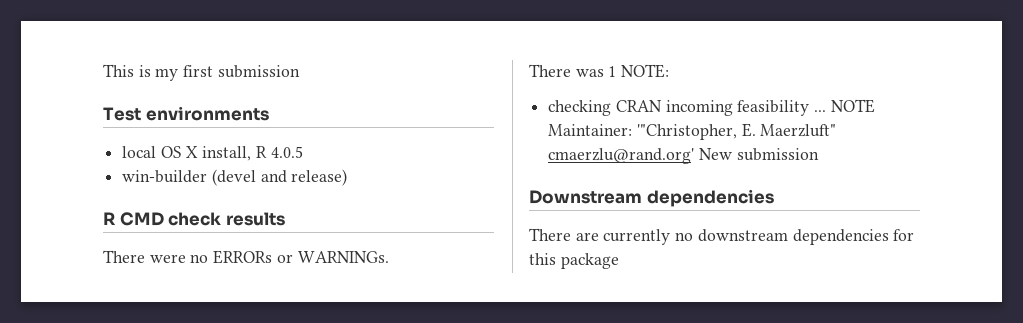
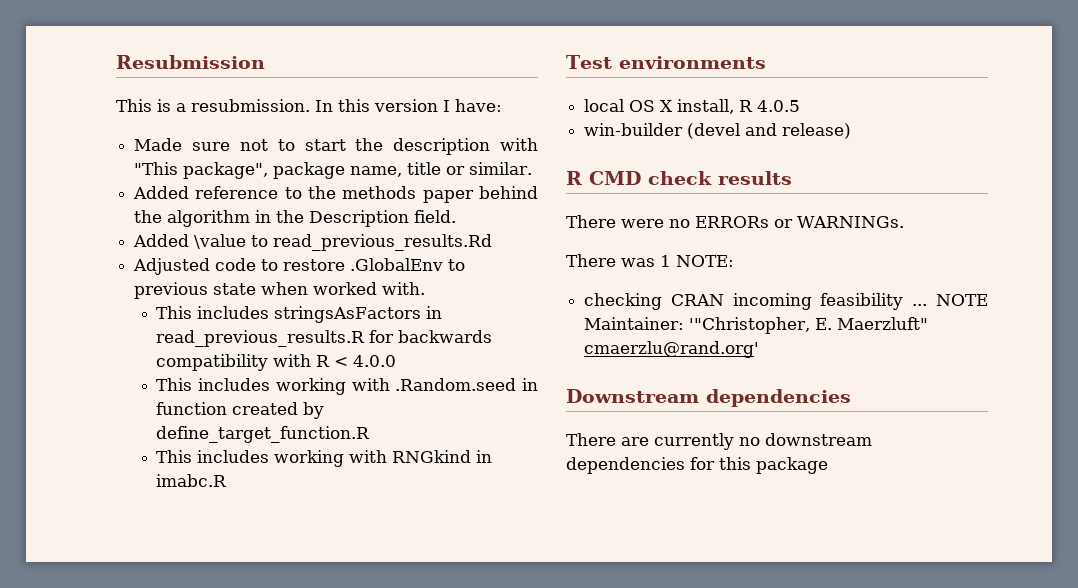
+ Resubmission
- This is my first submission
+ This is a resubmission. In this version I have:
+ Made sure not to start the description with "This package", package name, title or similar.
+ Added reference to the methods paper behind the algorithm in the Description field.
+ Added \value to read_previous_results.Rd
+ Adjusted code to restore .GlobalEnv to previous state when worked with.
+ This includes stringsAsFactors in read_previous_results.R for backwards compatibility with R < 4.0.0
+ This includes working with .Random.seed in function created by define_target_function.R
+ This includes working with RNGkind in imabc.R
- NOTE Maintainer: '"Christopher, E. Maerzluft" cmaerzlu@rand.org' New submission
+ NOTE Maintainer: '"Christopher, E. Maerzluft" cmaerzlu@rand.org'

